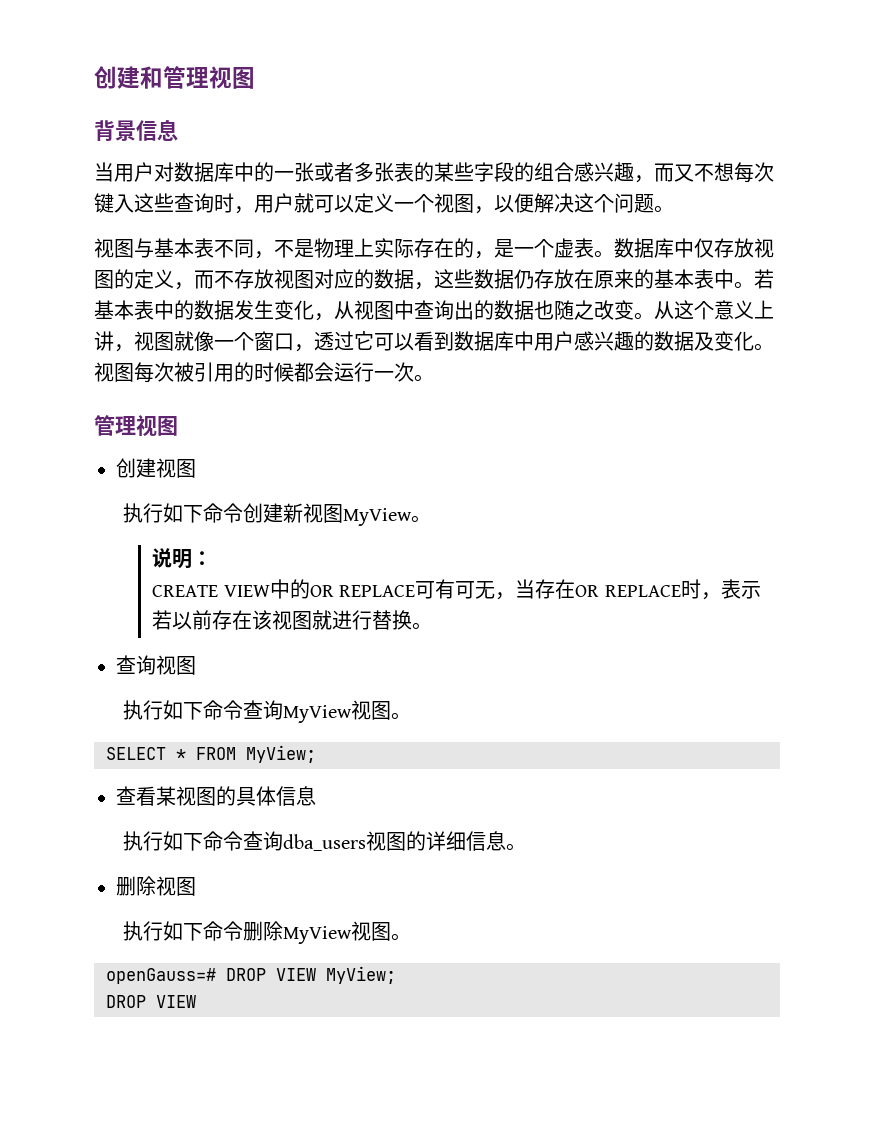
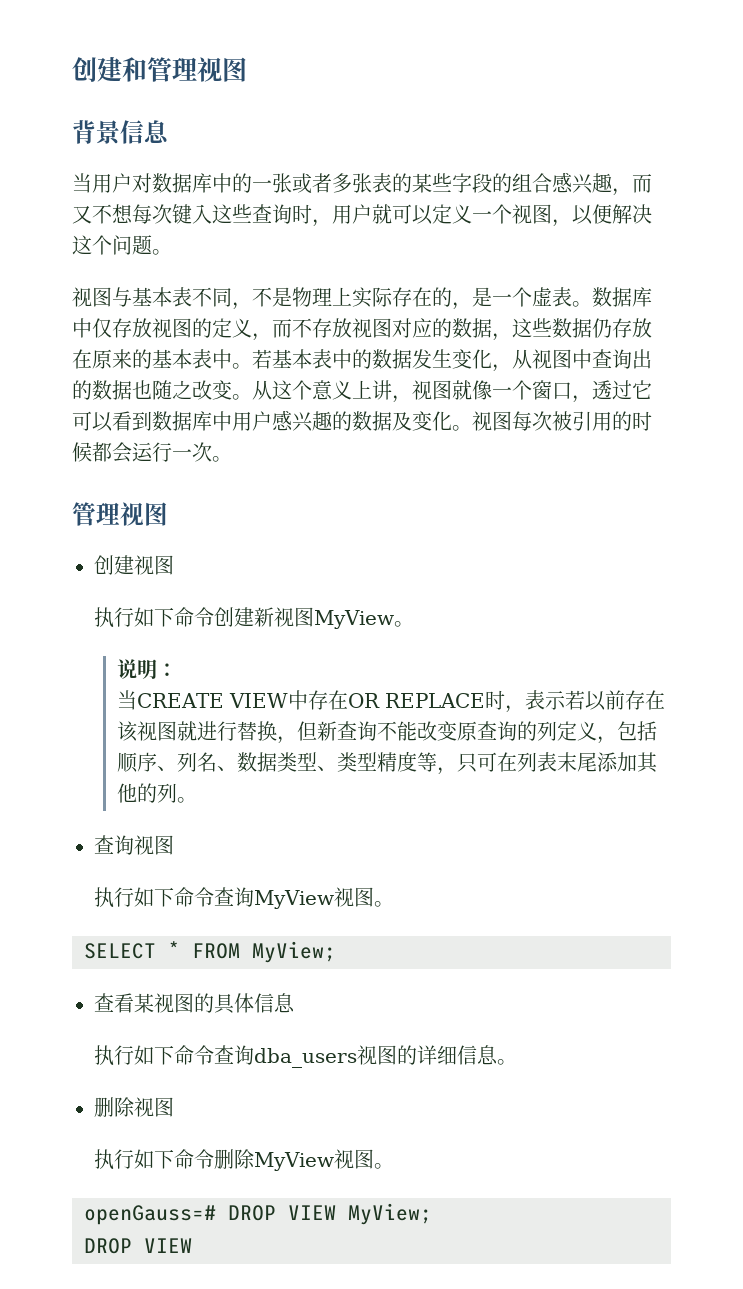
- CREATE VIEW中的OR REPLACE可有可无，当存在OR REPLACE时，表示若以前存在该视图就进行替换。
+ 当CREATE VIEW中存在OR REPLACE时，表示若以前存在该视图就进行替换，但新查询不能改变原查询的列定义，包括顺序、列名、数据类型、类型精度等，只可在列表末尾添加其他的列。

